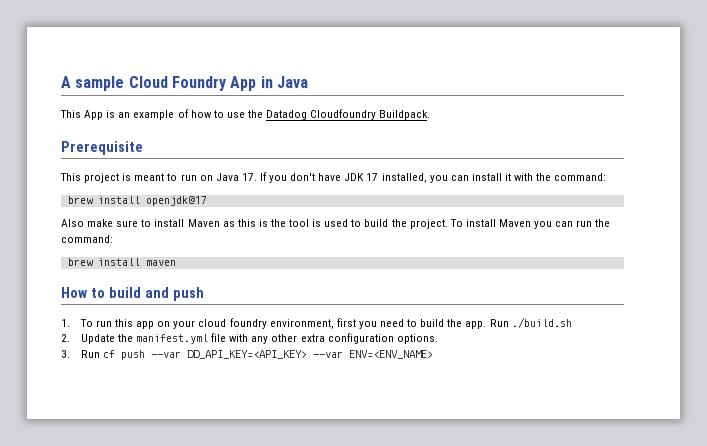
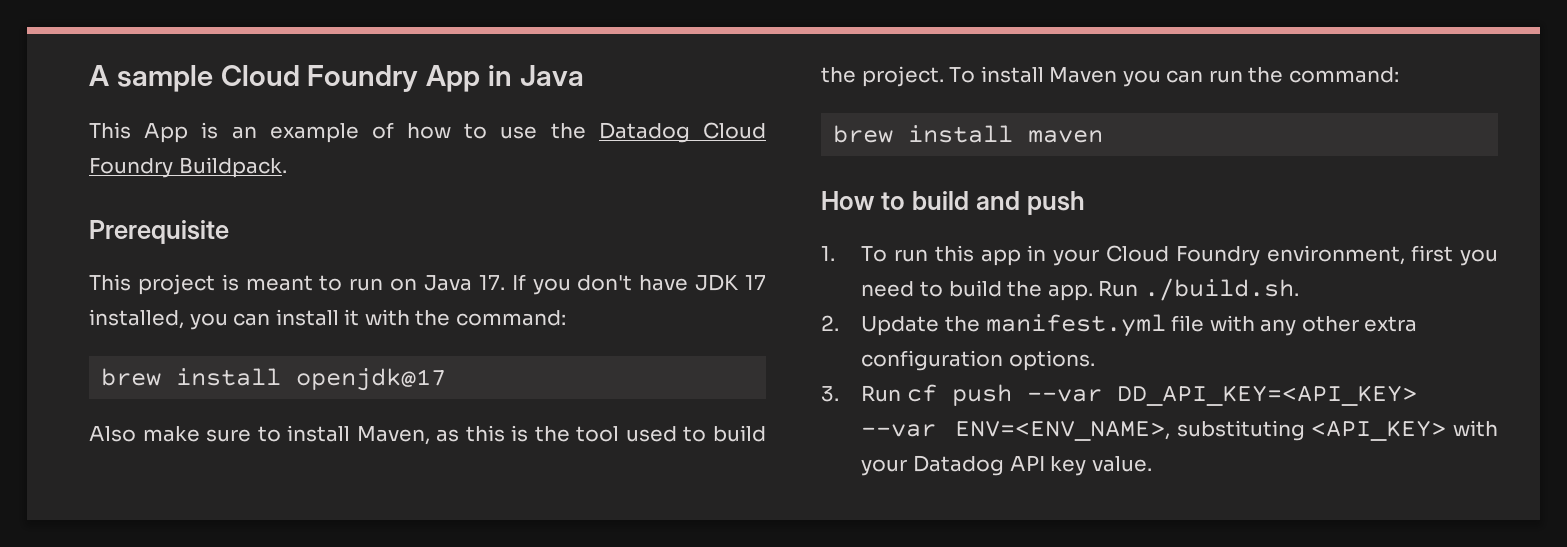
- This App is an example of how to use the Datadog Cloudfoundry Buildpack.
+ This App is an example of how to use the Datadog Cloud Foundry Buildpack.
- Also make sure to install Maven as this is the tool is used to build the project.
+ Also make sure to install Maven, as this is the tool used to build the project.
- 1. To run this app on your cloud foundry environment, first you need to build the app.
+ 1. To run this app in your Cloud Foundry environment, first you need to build the app.
- Run ./build.sh
+ Run ./build.sh.
- 3. Run cf push --var DD_API_KEY=<API_KEY> --var ENV=<ENV_NAME>
+ 3. Run cf push --var DD_API_KEY=<API_KEY> --var ENV=<ENV_NAME>, substituting <API_KEY> with your Datadog API key value.

